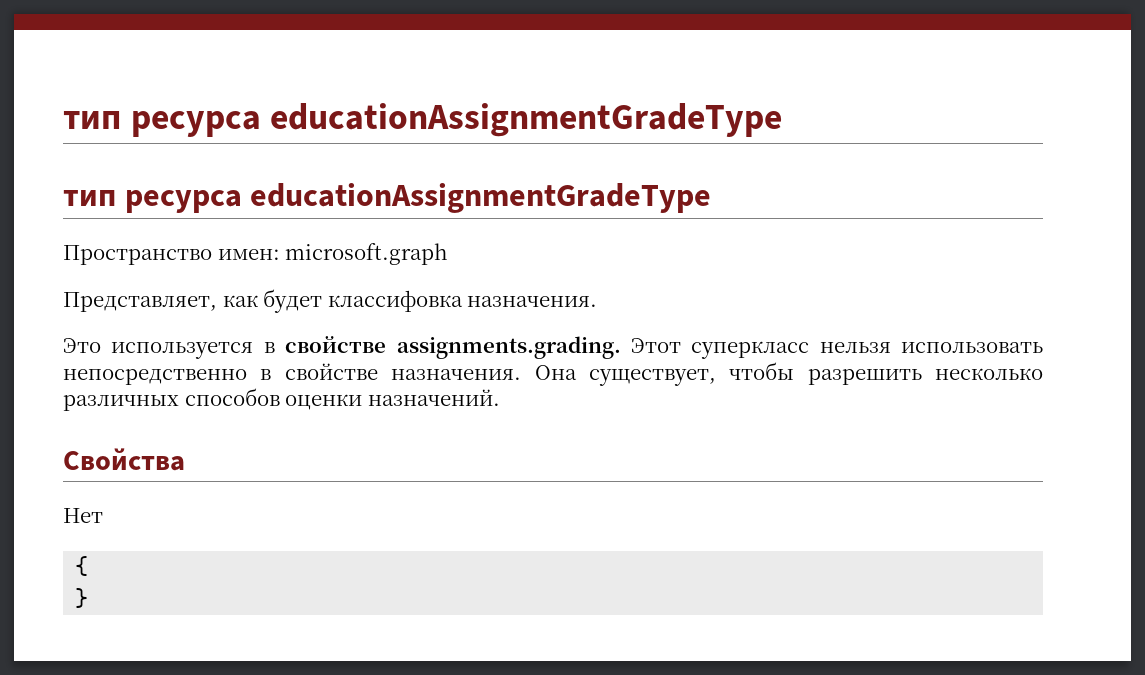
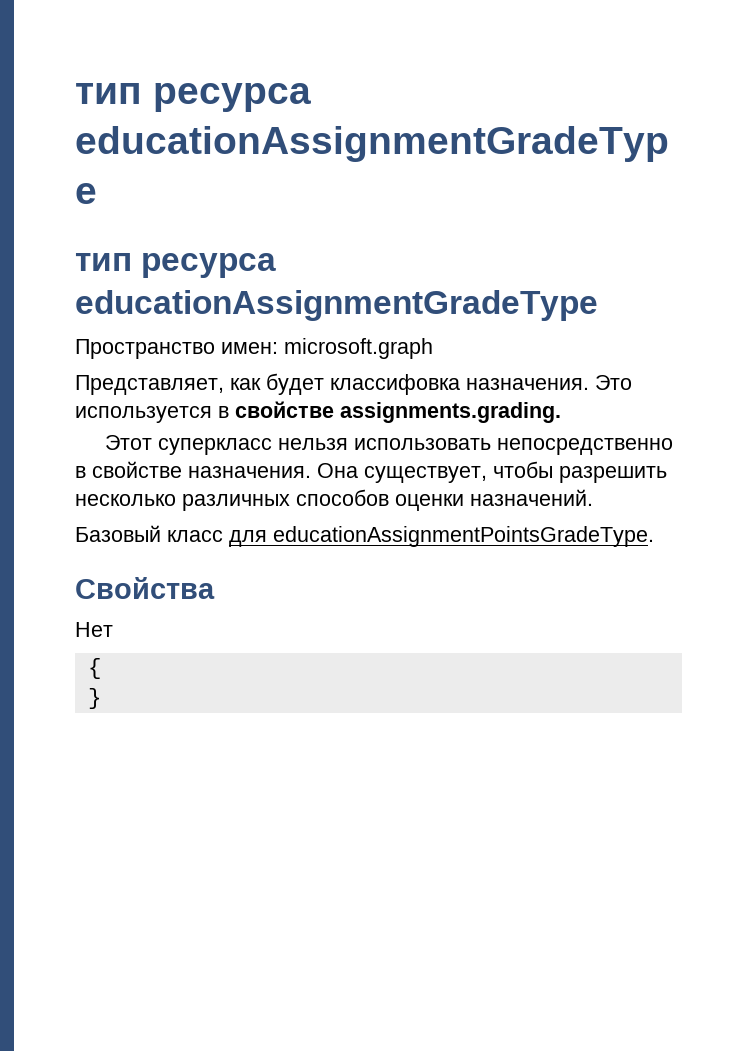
- Представляет, как будет классифовка назначения.
- Это используется в свойстве assignments.grading. Этот суперкласс нельзя использовать непосредственно в свойстве назначения.
+ Представляет, как будет классифовка назначения. Это используется в свойстве assignments.grading.
+ Этот суперкласс нельзя использовать непосредственно в свойстве назначения.
+ Базовый класс для educationAssignmentPointsGradeType.

